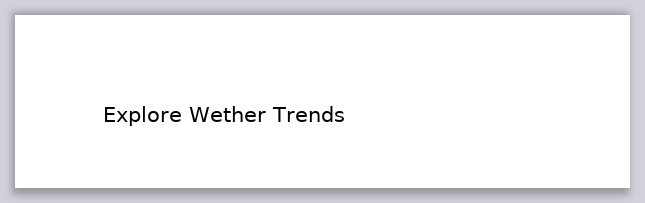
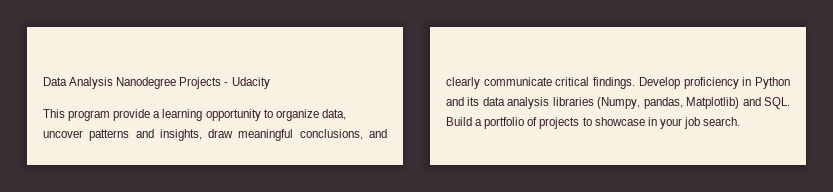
- Explore Wether Trends
+ Data Analysis Nanodegree Projects - Udacity
+ This program provide a learning opportunity to organize data, uncover patterns and insights, draw meaningful conclusions, and clearly communicate critical findings. Develop proficiency in Python and its data analysis libraries (Numpy, pandas, Matplotlib) and SQL. Build a portfolio of projects to showcase in your job search.

